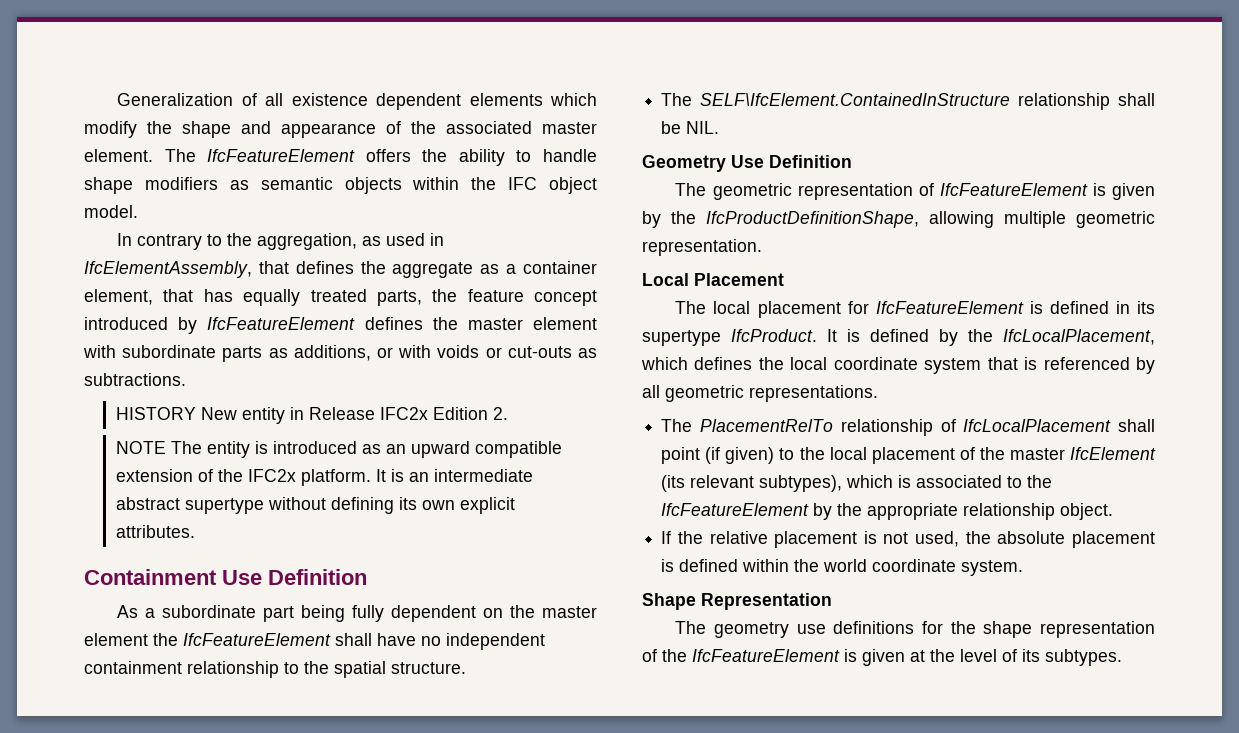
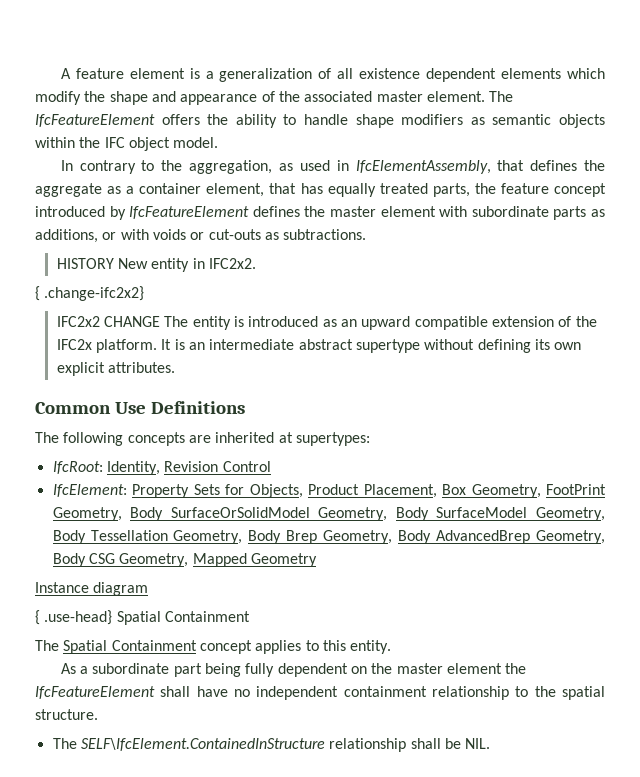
- Generalization of all existence dependent elements which modify the shape and appearance of the associated master element.
+ A feature element is a generalization of all existence dependent elements which modify the shape and appearance of the associated master element.
- HISTORY New entity in Release IFC2x Edition 2.
- NOTE The entity is introduced as an upward compatible extension of the IFC2x platform.
+ HISTORY New entity in IFC2x2.
+ { .change-ifc2x2}
+ IFC2x2 CHANGE The entity is introduced as an upward compatible extension of the IFC2x platform.
- Containment Use Definition
+ Common Use Definitions
+ The following concepts are inherited at supertypes:
+ IfcRoot: Identity, Revision Control
+ IfcElement: Property Sets for Objects, Product Placement, Box Geometry, FootPrint Geometry, Body SurfaceOrSolidModel Geometry, Body SurfaceModel Geometry, Body Tessellation Geometry, Body Brep Geometry, Body AdvancedBrep Geometry, Body CSG Geometry, Mapped Geometry
+ Instance diagram
+ { .use-head} Spatial Containment
+ The Spatial Containment concept applies to this entity.
- Geometry Use Definition
- The geometric representation of IfcFeatureElement is given by the IfcProductDefinitionShape, allowing multiple geometric representation.
- Local Placement
- The local placement for IfcFeatureElement is defined in its supertype IfcProduct. It is defined by the IfcLocalPlacement, which defines the local coordinate system that is referenced by all geometric representations.
- The PlacementRelTo relationship of IfcLocalPlacement shall point (if given) to the local placement of the master IfcElement (its relevant subtypes), which is associated to the IfcFeatureElement by the appropriate relationship object.
- If the relative placement is not used, the absolute placement is defined within the world coordinate system.
- Shape Representation
- The geometry use definitions for the shape representation of the IfcFeatureElement is given at the level of its subtypes.

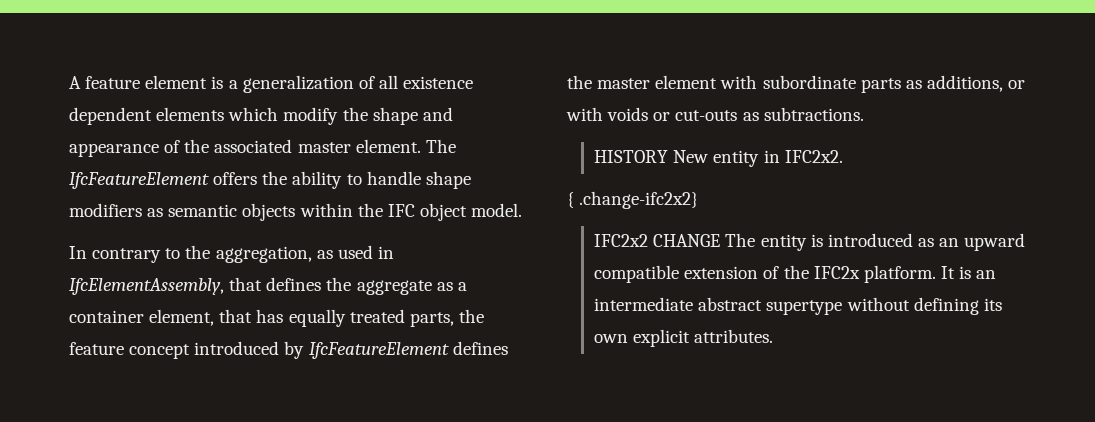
- Common Use Definitions
- The following concepts are inherited at supertypes:
- IfcRoot: Identity, Revision Control
- IfcElement: Property Sets for Objects, Product Placement, Box Geometry, FootPrint Geometry, Body SurfaceOrSolidModel Geometry, Body SurfaceModel Geometry, Body Tessellation Geometry, Body Brep Geometry, Body AdvancedBrep Geometry, Body CSG Geometry, Mapped Geometry
- Instance diagram
- { .use-head} Spatial Containment
- The Spatial Containment concept applies to this entity.
- As a subordinate part being fully dependent on the master element the IfcFeatureElement shall have no independent containment relationship to the spatial structure.
- The SELF\IfcElement.ContainedInStructure relationship shall be NIL.

